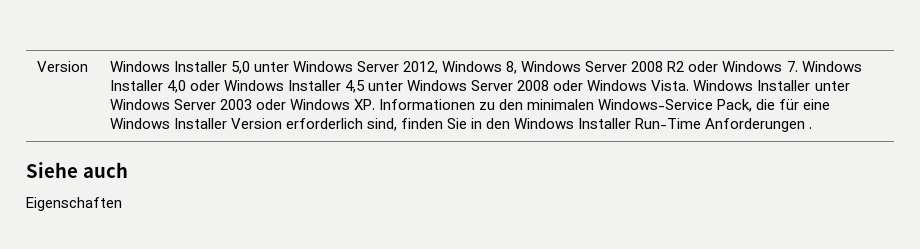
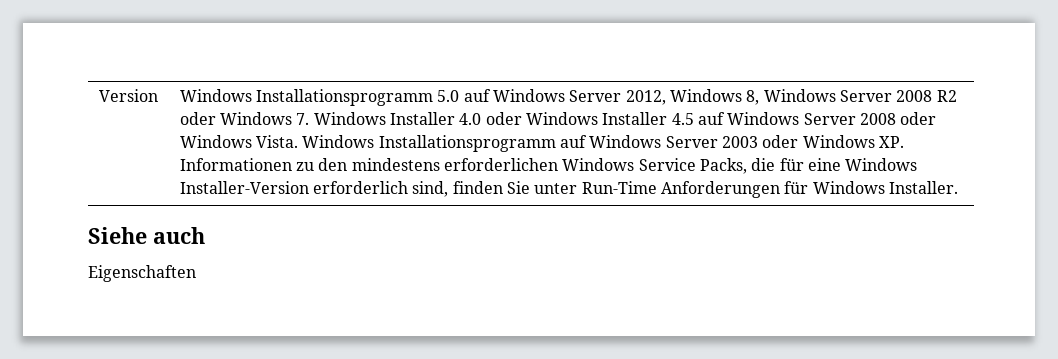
- Windows Installer 5,0 unter Windows Server 2012, Windows 8, Windows Server 2008 R2 oder Windows 7. Windows Installer 4,0 oder Windows Installer 4,5 unter Windows Server 2008 oder Windows Vista.
+ Windows Installationsprogramm 5.0 auf Windows Server 2012, Windows 8, Windows Server 2008 R2 oder Windows 7. Windows Installer 4.0 oder Windows Installer 4.5 auf Windows Server 2008 oder Windows Vista.
- Windows Installer unter Windows Server 2003 oder Windows XP. Informationen zu den minimalen Windows-Service Pack, die für eine Windows Installer Version erforderlich sind, finden Sie in den Windows Installer Run-Time Anforderungen .
+ Windows Installationsprogramm auf Windows Server 2003 oder Windows XP. Informationen zu den mindestens erforderlichen Windows Service Packs, die für eine Windows Installer-Version erforderlich sind, finden Sie unter Run-Time Anforderungen für Windows Installer.

